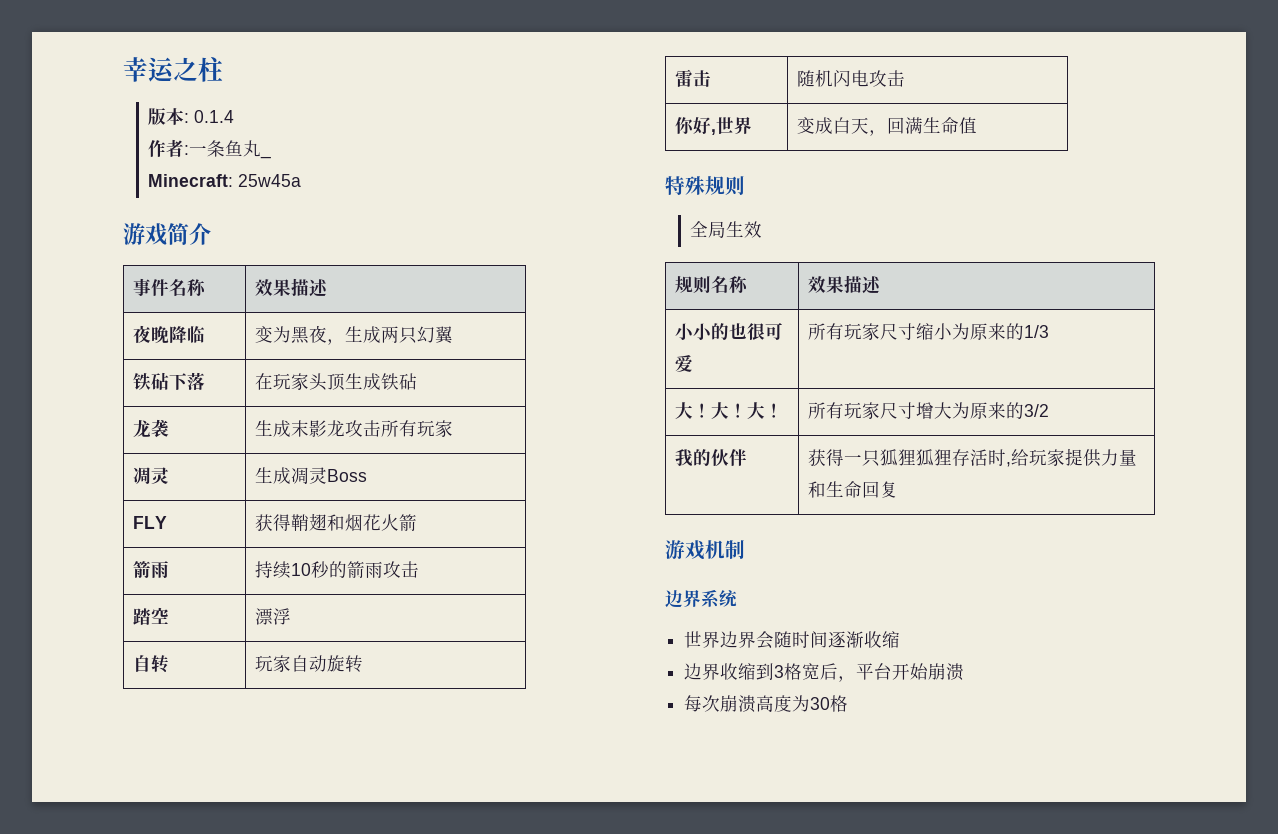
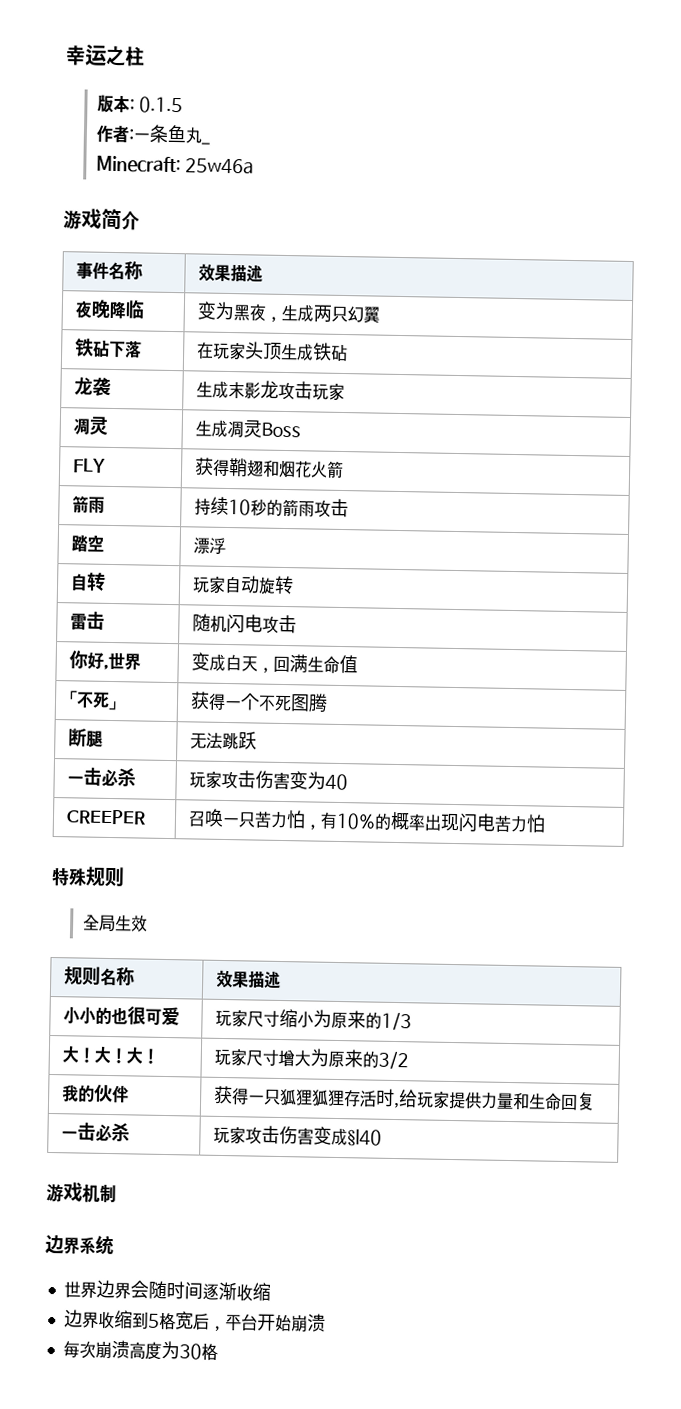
- 版本: 0.1.4
+ 版本: 0.1.5
- Minecraft: 25w45a
+ Minecraft: 25w46a
- 龙袭 | 生成末影龙攻击所有玩家
+ 龙袭 | 生成末影龙攻击玩家
+ 「不死」 | 获得一个不死图腾
+ 断腿 | 无法跳跃
+ 一击必杀 | 玩家攻击伤害变为40
+ CREEPER | 召唤一只苦力怕，有10%的概率出现闪电苦力怕
- 小小的也很可爱 | 所有玩家尺寸缩小为原来的1/3
+ 小小的也很可爱 | 玩家尺寸缩小为原来的1/3
- 大！大！大！ | 所有玩家尺寸增大为原来的3/2
+ 大！大！大！ | 玩家尺寸增大为原来的3/2
+ 一击必杀 | 玩家攻击伤害变成§l40
- 边界收缩到3格宽后，平台开始崩溃
+ 边界收缩到5格宽后，平台开始崩溃

